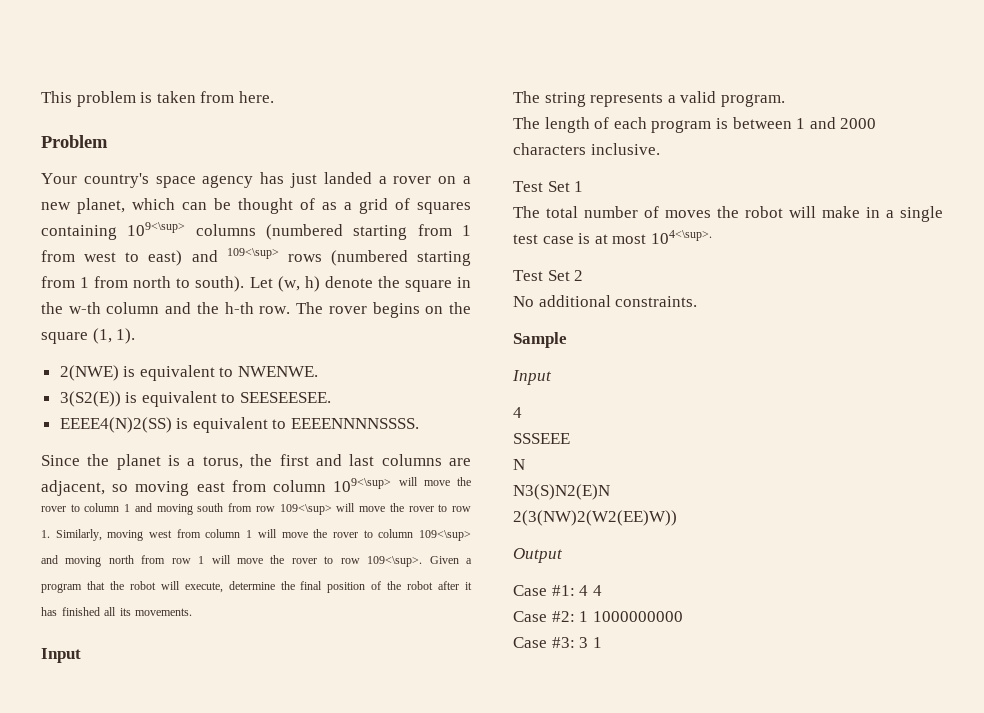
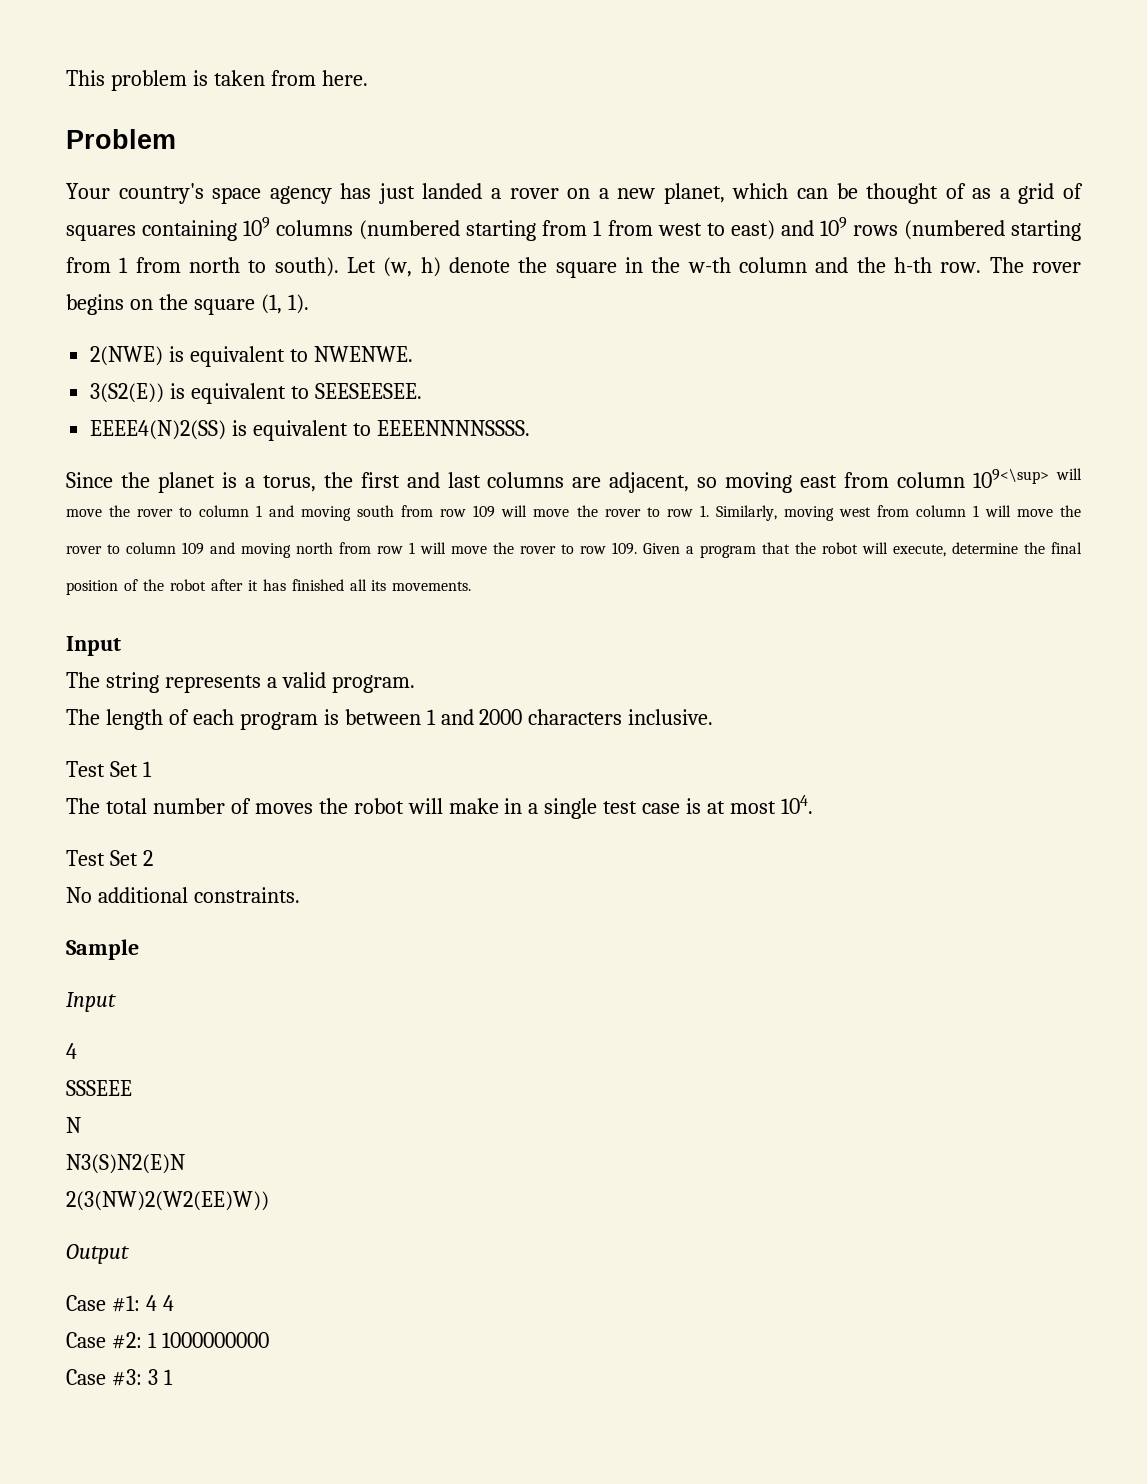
- Your country's space agency has just landed a rover on a new planet, which can be thought of as a grid of squares containing 109<\sup> columns (numbered starting from 1 from west to east) and 109<\sup> rows (numbered starting from 1 from north to south).
+ Your country's space agency has just landed a rover on a new planet, which can be thought of as a grid of squares containing 109 columns (numbered starting from 1 from west to east) and 109 rows (numbered starting from 1 from north to south).
- Since the planet is a torus, the first and last columns are adjacent, so moving east from column 109<\sup> will move the rover to column 1 and moving south from row 109<\sup> will move the rover to row 1. Similarly, moving west from column 1 will move the rover to column 109<\sup> and moving north from row 1 will move the rover to row 109<\sup>. Given a program that the robot will execute, determine the final position of the robot after it has finished all its movements.
+ Since the planet is a torus, the first and last columns are adjacent, so moving east from column 109<\sup> will move the rover to column 1 and moving south from row 109 will move the rover to row 1. Similarly, moving west from column 1 will move the rover to column 109 and moving north from row 1 will move the rover to row 109. Given a program that the robot will execute, determine the final position of the robot after it has finished all its movements.
- The total number of moves the robot will make in a single test case is at most 104<\sup>.
+ The total number of moves the robot will make in a single test case is at most 104.

